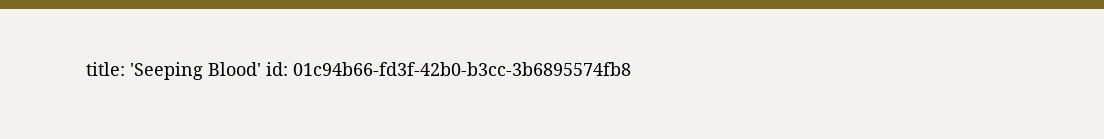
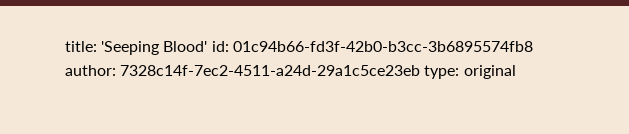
- title: 'Seeping Blood' id: 01c94b66-fd3f-42b0-b3cc-3b6895574fb8
+ title: 'Seeping Blood' id: 01c94b66-fd3f-42b0-b3cc-3b6895574fb8 author: 7328c14f-7ec2-4511-a24d-29a1c5ce23eb type: original

